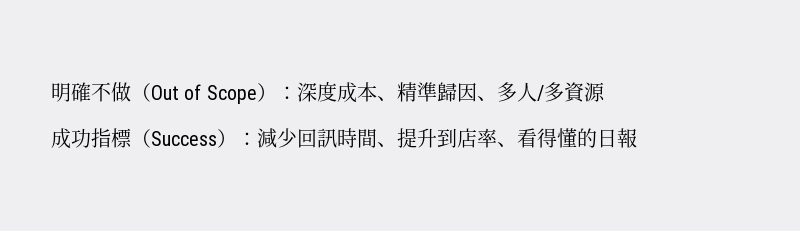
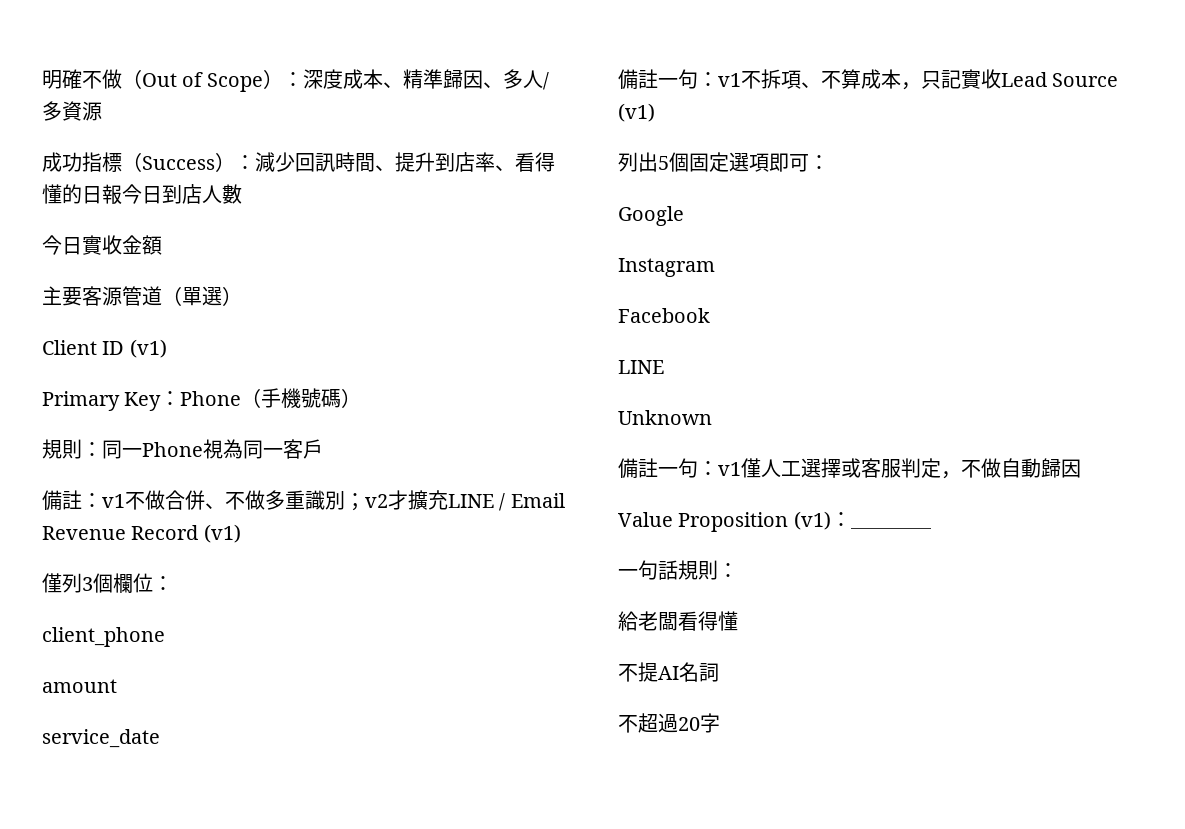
- 成功指標（Success）：減少回訊時間、提升到店率、看得懂的日報
+ 成功指標（Success）：減少回訊時間、提升到店率、看得懂的日報今日到店人數
+ 今日實收金額
+ 主要客源管道（單選）
+ Client ID (v1)
+ Primary Key：Phone（手機號碼）
+ 規則：同一Phone視為同一客戶
+ 備註：v1不做合併、不做多重識別；v2才擴充LINE / Email Revenue Record (v1)
+ 僅列3個欄位：
+ client_phone
+ amount
+ service_date
+ 備註一句：v1不拆項、不算成本，只記實收Lead Source (v1)
+ 列出5個固定選項即可：
+ Google
+ Instagram
+ Facebook
+ LINE
+ Unknown
+ 備註一句：v1僅人工選擇或客服判定，不做自動歸因
+ Value Proposition (v1)：＿＿＿＿
+ 一句話規則：
+ 給老闆看得懂
+ 不提AI名詞
+ 不超過20字

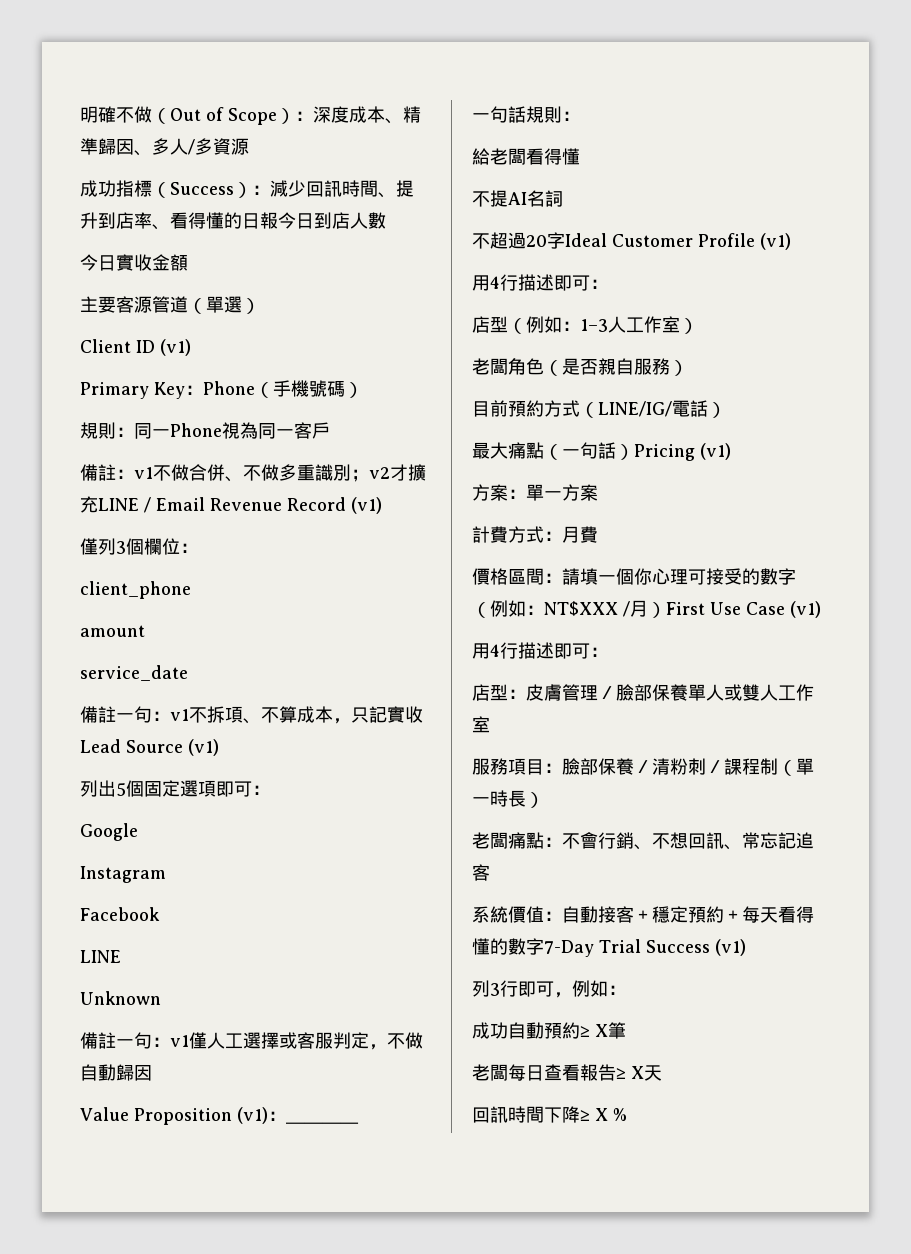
- 不超過20字
+ 不超過20字Ideal Customer Profile (v1)
+ 用4行描述即可：
+ 店型（例如：1–3人工作室）
+ 老闆角色（是否親自服務）
+ 目前預約方式（LINE/IG/電話）
+ 最大痛點（一句話）Pricing (v1)
+ 方案：單一方案
+ 計費方式：月費
+ 價格區間：請填一個你心理可接受的數字（例如：NT$XXX /月）First Use Case (v1)
+ 用4行描述即可：
+ 店型：皮膚管理／臉部保養單人或雙人工作室
+ 服務項目：臉部保養／清粉刺／課程制（單一時長）
+ 老闆痛點：不會行銷、不想回訊、常忘記追客
+ 系統價值：自動接客＋穩定預約＋每天看得懂的數字7-Day Trial Success (v1)
+ 列3行即可，例如：
+ 成功自動預約≥ X筆
+ 老闆每日查看報告≥ X天
+ 回訊時間下降≥ X %

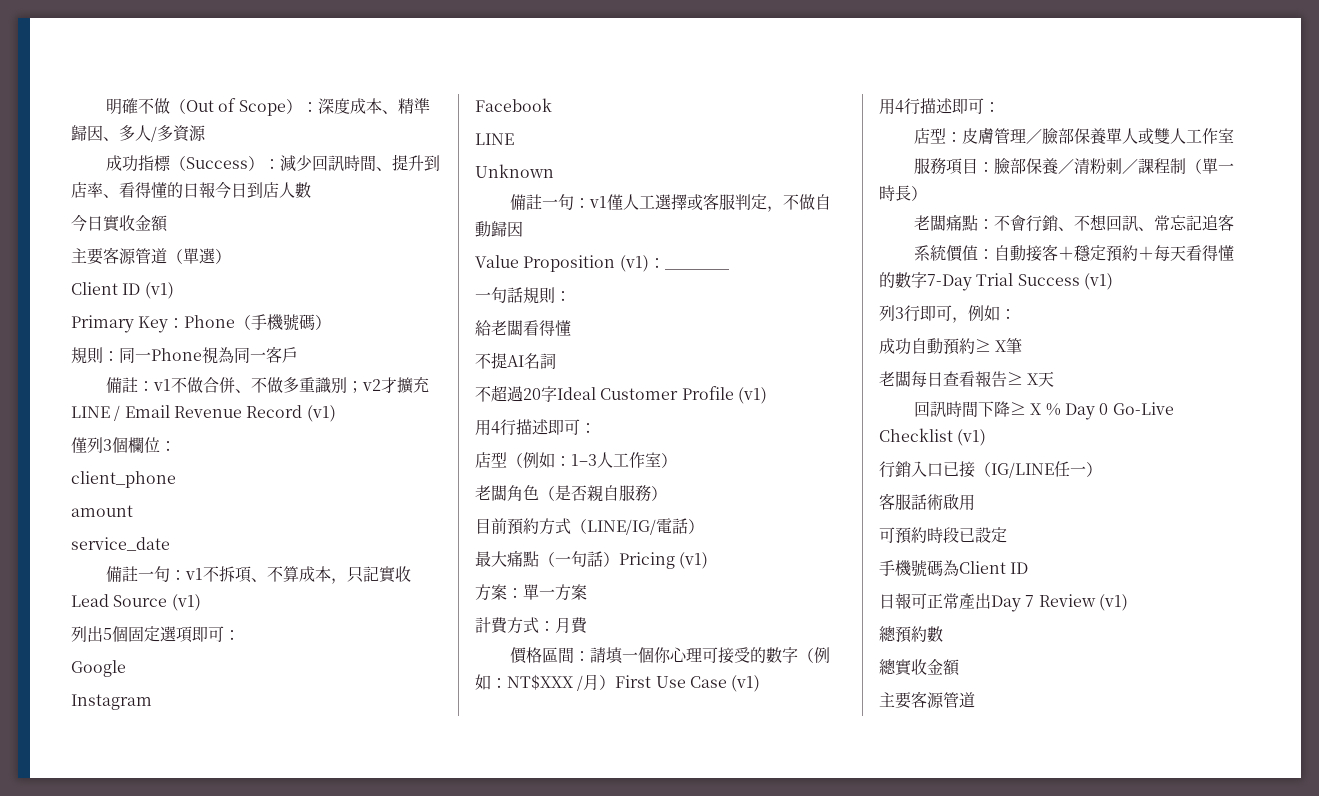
- 回訊時間下降≥ X %
+ 回訊時間下降≥ X % Day 0 Go-Live Checklist (v1)
+ 行銷入口已接（IG/LINE任一）
+ 客服話術啟用
+ 可預約時段已設定
+ 手機號碼為Client ID
+ 日報可正常產出Day 7 Review (v1)
+ 總預約數
+ 總實收金額
+ 主要客源管道

